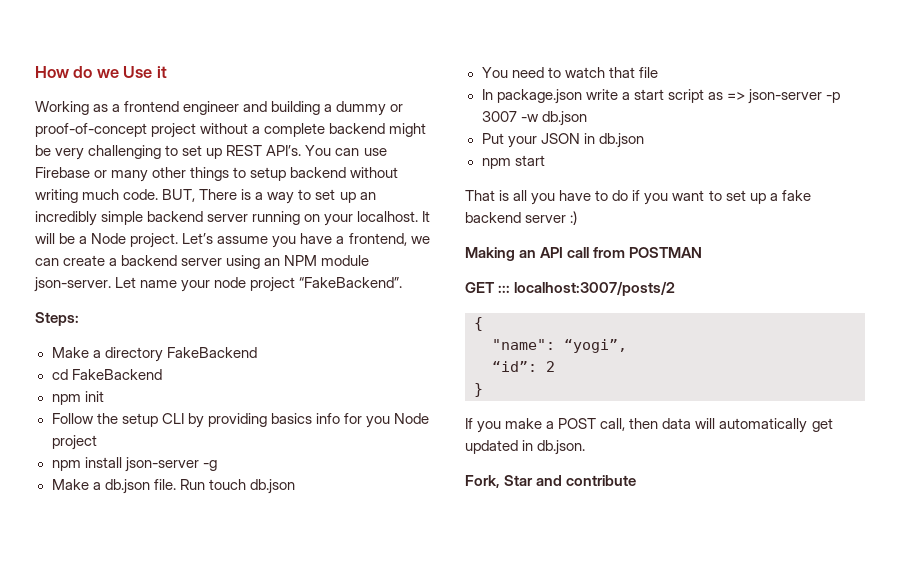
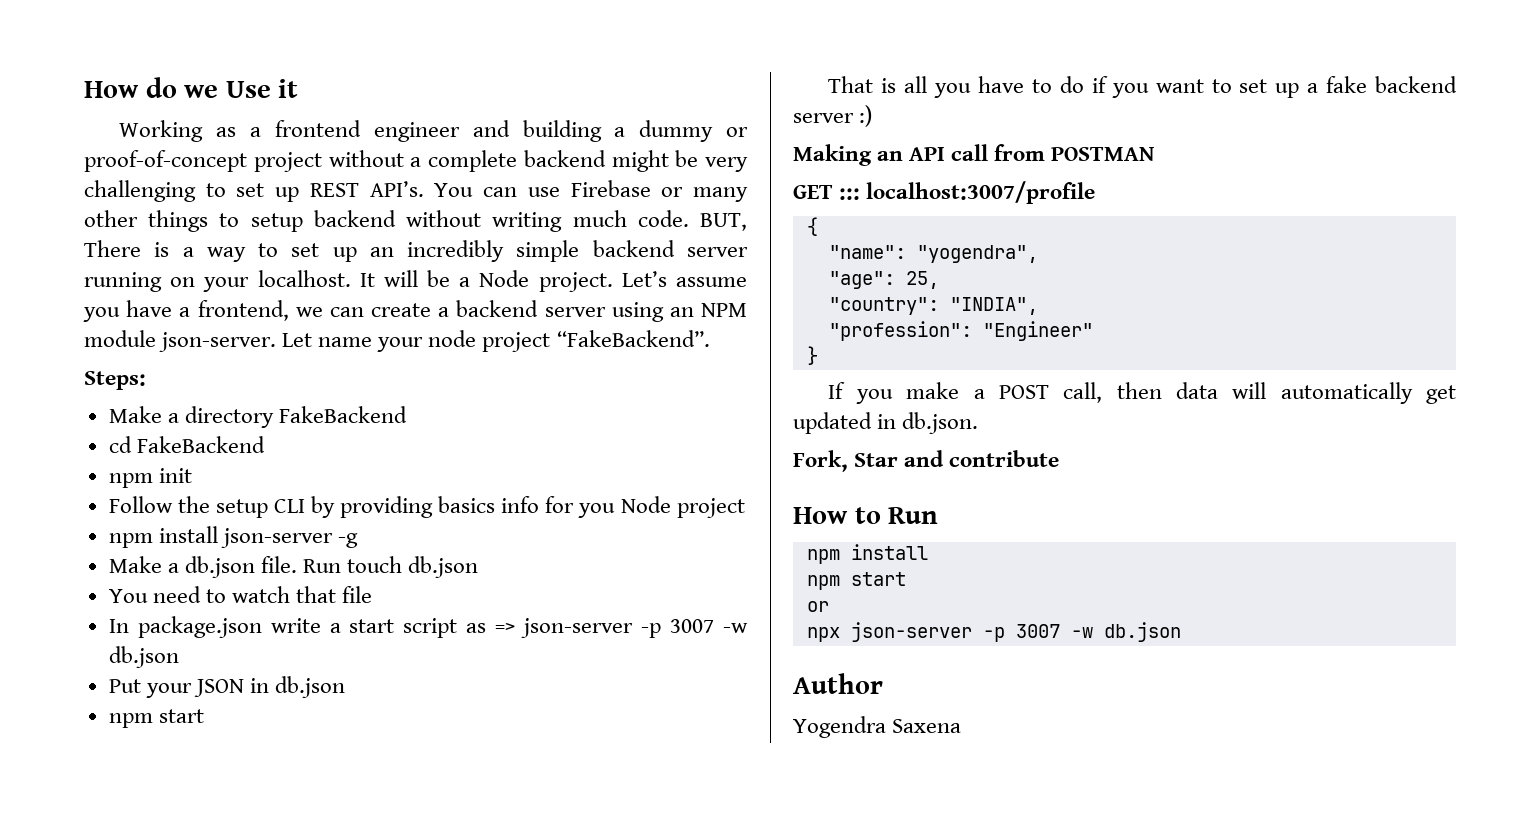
- GET ::: localhost:3007/posts/2
+ GET ::: localhost:3007/profile
- "name": “yogi”,
- “id”: 2
+ "name": "yogendra",
+ "age": 25,
+ "country": "INDIA",
+ "profession": "Engineer"
+ How to Run
+ npm install
+ npm start
+ or
+ npx json-server -p 3007 -w db.json
+ Author
+ Yogendra Saxena

